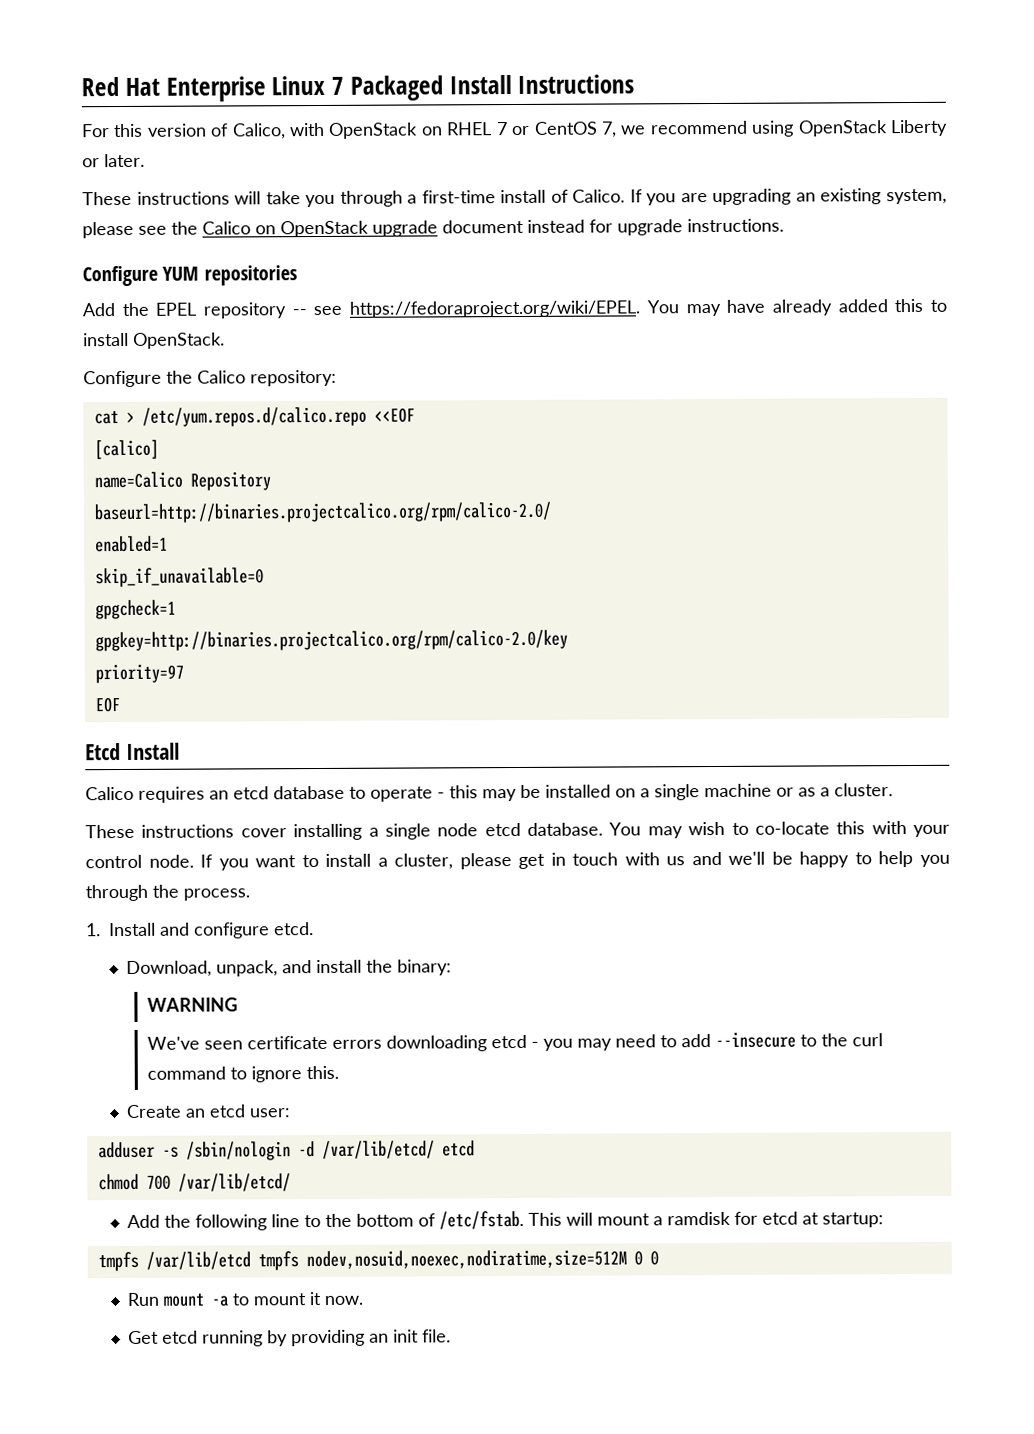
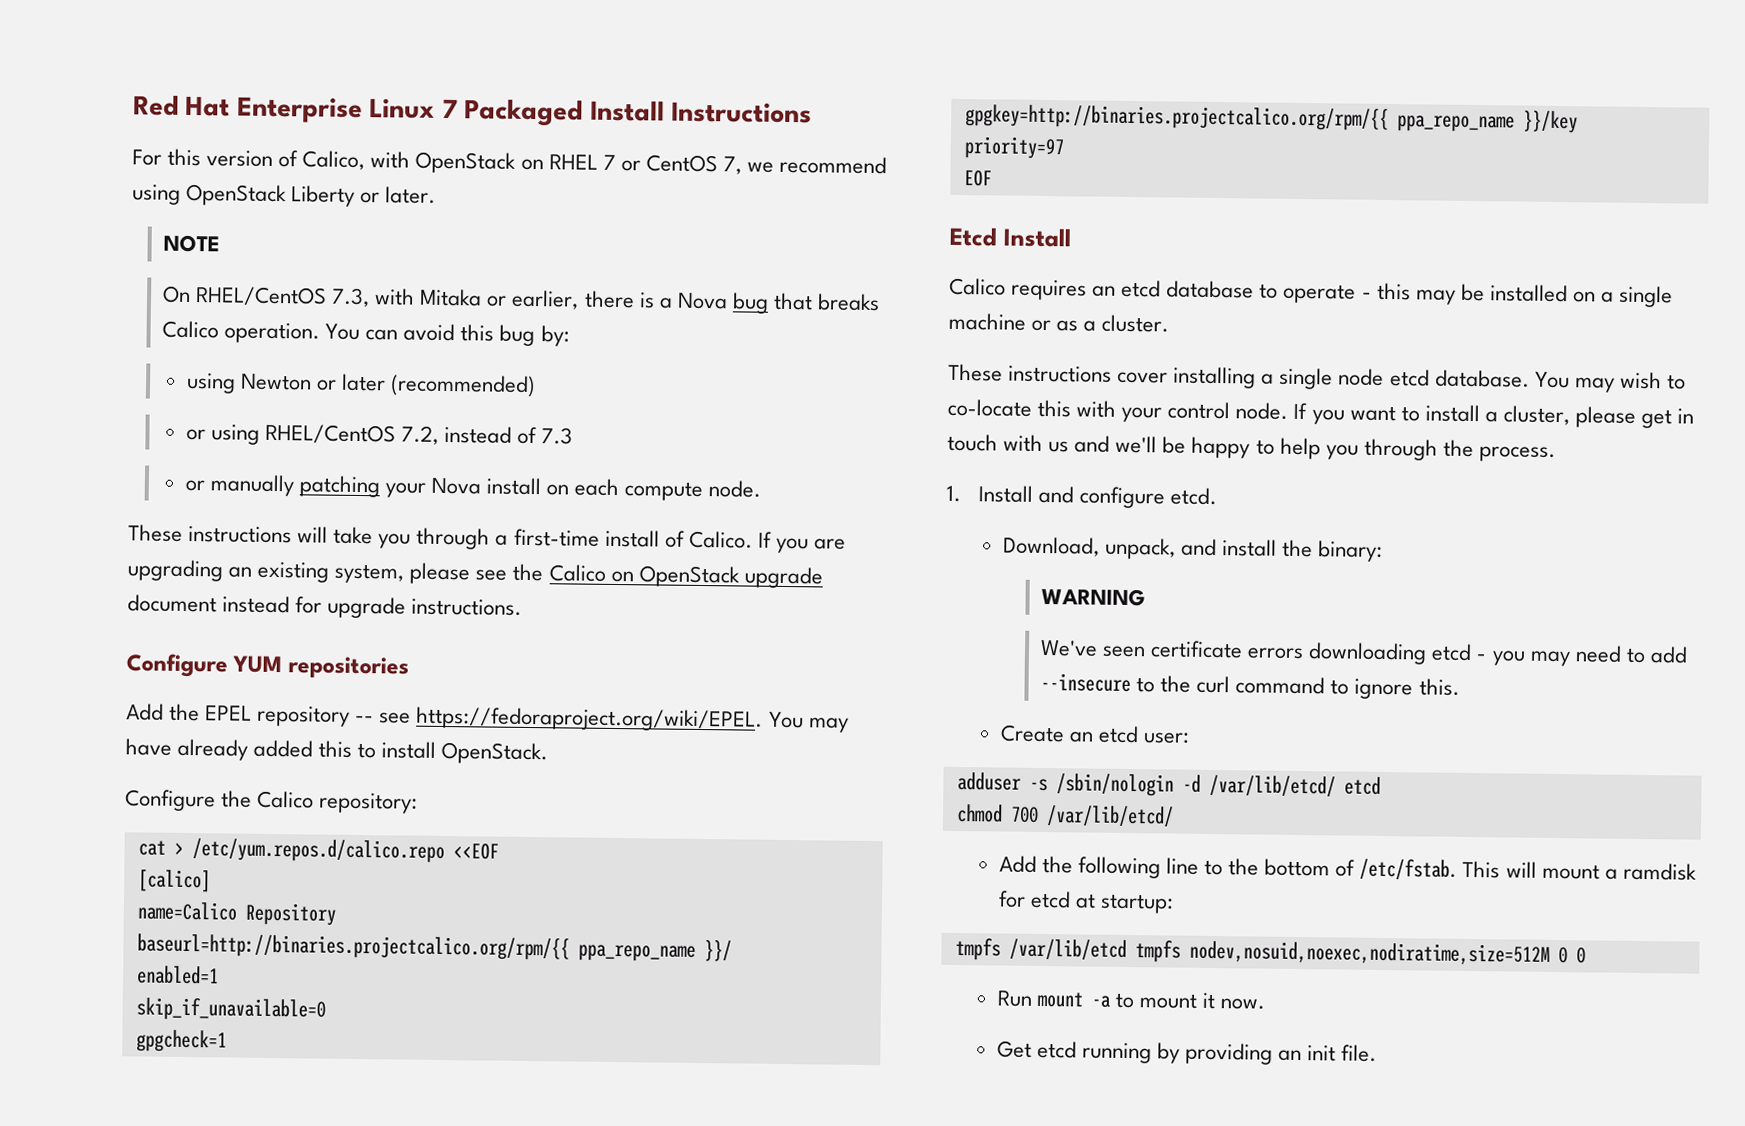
+ NOTE
+ On RHEL/CentOS 7.3, with Mitaka or earlier, there is a Nova bug that breaks Calico operation. You can avoid this bug by:
+ using Newton or later (recommended)
+ or using RHEL/CentOS 7.2, instead of 7.3
+ or manually patching your Nova install on each compute node.
- baseurl=http://binaries.projectcalico.org/rpm/calico-2.0/
+ baseurl=http://binaries.projectcalico.org/rpm/{{ ppa_repo_name }}/
- gpgkey=http://binaries.projectcalico.org/rpm/calico-2.0/key
+ gpgkey=http://binaries.projectcalico.org/rpm/{{ ppa_repo_name }}/key

